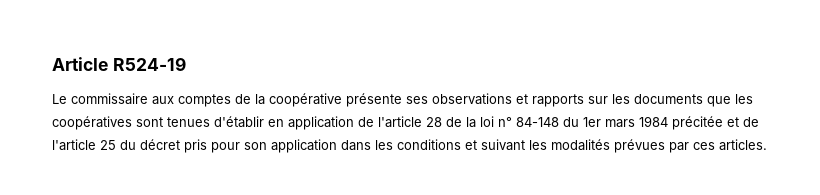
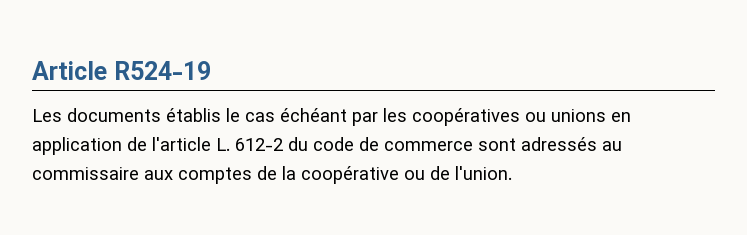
- Le commissaire aux comptes de la coopérative présente ses observations et rapports sur les documents que les coopératives sont tenues d'établir en application de l'article 28 de la loi n° 84-148 du 1er mars 1984 précitée et de l'article 25 du décret pris pour son application dans les conditions et suivant les modalités prévues par ces articles.
+ Les documents établis le cas échéant par les coopératives ou unions en application de l'article L. 612-2 du code de commerce sont adressés au commissaire aux comptes de la coopérative ou de l'union.

